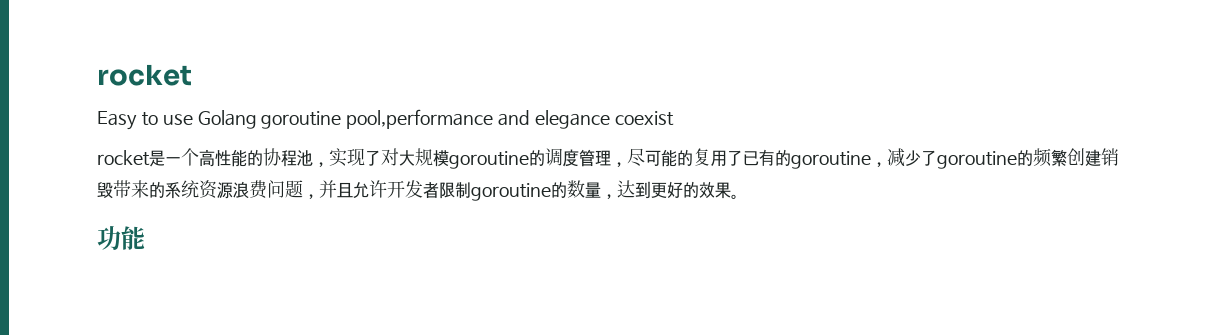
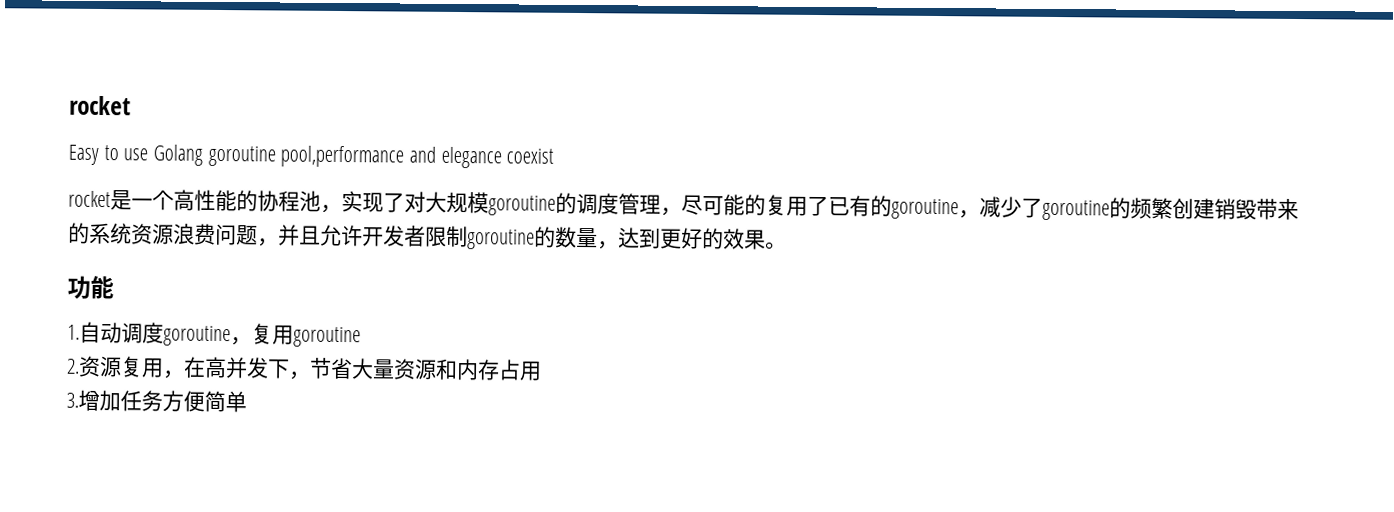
+ 1.自动调度goroutine，复用goroutine
+ 2.资源复用，在高并发下，节省大量资源和内存占用
+ 3.增加任务方便简单

